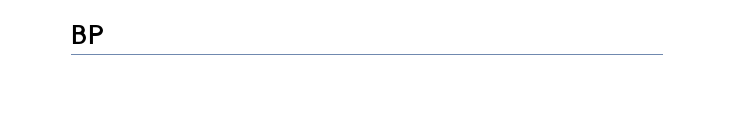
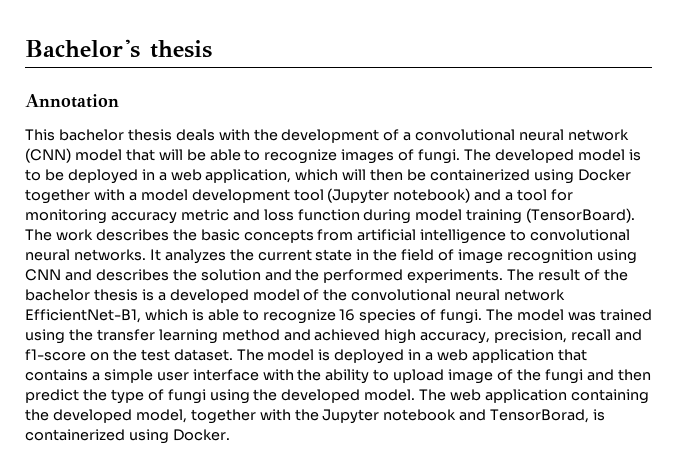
- BP
+ Bachelor's thesis
+ Annotation
+ This bachelor thesis deals with the development of a convolutional neural network (CNN) model that will be able to recognize images of fungi. The developed model is to be deployed in a web application, which will then be containerized using Docker together with a model development tool (Jupyter notebook) and a tool for monitoring accuracy metric and loss function during model training (TensorBoard). The work describes the basic concepts from artificial intelligence to convolutional neural networks. It analyzes the current state in the field of image recognition using CNN and describes the solution and the performed experiments. The result of the bachelor thesis is a developed model of the convolutional neural network EfficientNet-B1, which is able to recognize 16 species of fungi. The model was trained using the transfer learning method and achieved high accuracy, precision, recall and f1-score on the test dataset. The model is deployed in a web application that contains a simple user interface with the ability to upload image of the fungi and then predict the type of fungi using the developed model. The web application containing the developed model, together with the Jupyter notebook and TensorBorad, is containerized using Docker.

